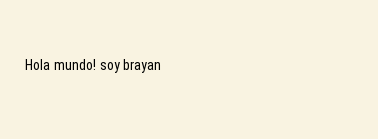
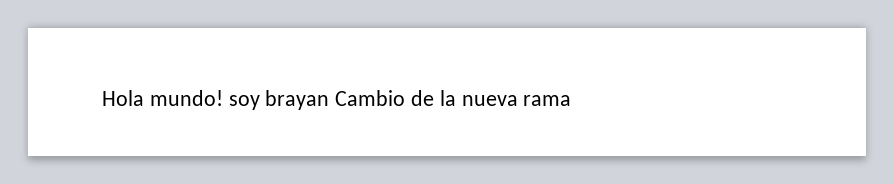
- Hola mundo! soy brayan
+ Hola mundo! soy brayan Cambio de la nueva rama

